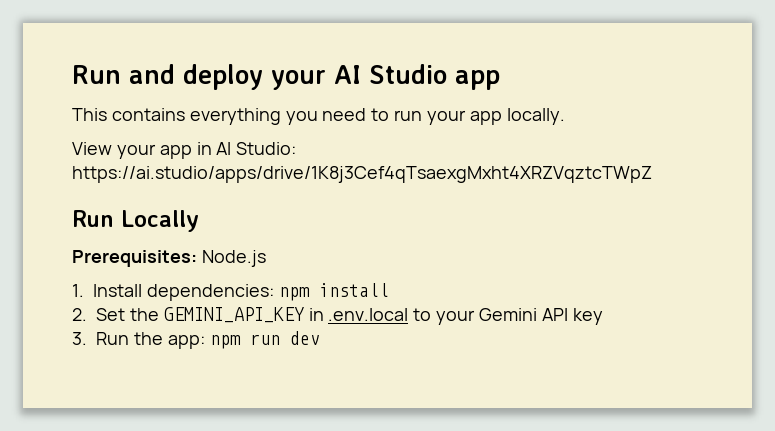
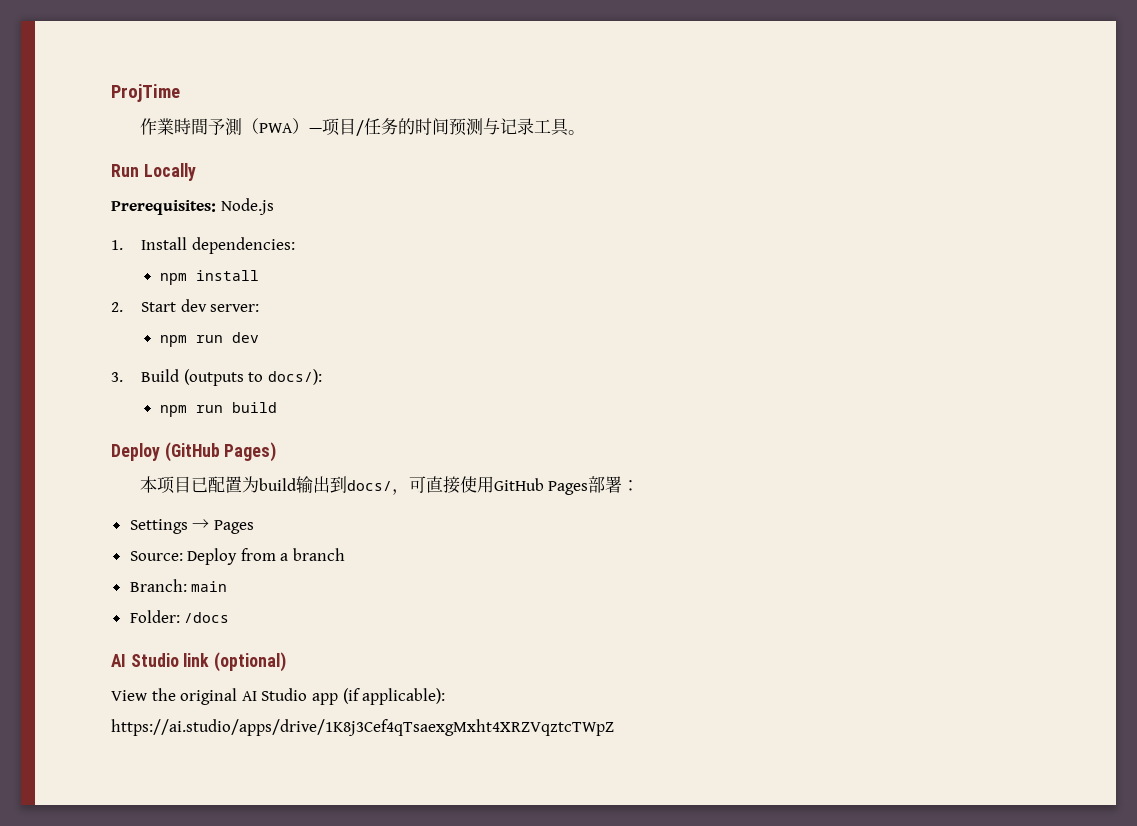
- Run and deploy your AI Studio app
- This contains everything you need to run your app locally.
- View your app in AI Studio: https://ai.studio/apps/drive/1K8j3Cef4qTsaexgMxht4XRZVqztcTWpZ
+ ProjTime
+ 作業時間予測（PWA）—项目/任务的时间预测与记录工具。
- 1. Install dependencies: npm install
+ 1. Install dependencies:
+ npm install
- 2. Set the GEMINI_API_KEY in .env.local to your Gemini API key
- 3. Run the app: npm run dev
+ 2. Start dev server:
+ npm run dev
+ 3. Build (outputs to docs/):
+ npm run build
+ Deploy (GitHub Pages)
+ 本项目已配置为build输出到docs/，可直接使用GitHub Pages部署：
+ Settings → Pages
+ Source: Deploy from a branch
+ Branch: main
+ Folder: /docs
+ AI Studio link (optional)
+ View the original AI Studio app (if applicable):
+ https://ai.studio/apps/drive/1K8j3Cef4qTsaexgMxht4XRZVqztcTWpZ

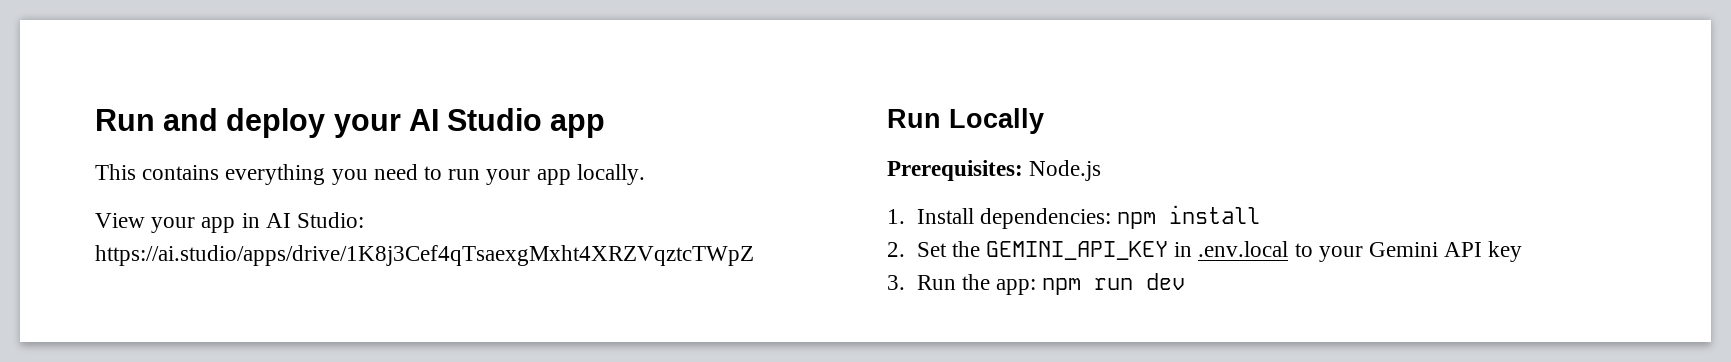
- ProjTime
- 作業時間予測（PWA）—项目/任务的时间预测与记录工具。
+ Run and deploy your AI Studio app
+ This contains everything you need to run your app locally.
+ View your app in AI Studio: https://ai.studio/apps/drive/1K8j3Cef4qTsaexgMxht4XRZVqztcTWpZ
- 1. Install dependencies:
- npm install
+ 1. Install dependencies: npm install
- 2. Start dev server:
- npm run dev
- 3. Build (outputs to docs/):
- npm run build
- Deploy (GitHub Pages)
- 本项目已配置为build输出到docs/，可直接使用GitHub Pages部署：
- Settings → Pages
- Source: Deploy from a branch
- Branch: main
- Folder: /docs
- AI Studio link (optional)
- View the original AI Studio app (if applicable):
- https://ai.studio/apps/drive/1K8j3Cef4qTsaexgMxht4XRZVqztcTWpZ
+ 2. Set the GEMINI_API_KEY in .env.local to your Gemini API key
+ 3. Run the app: npm run dev

